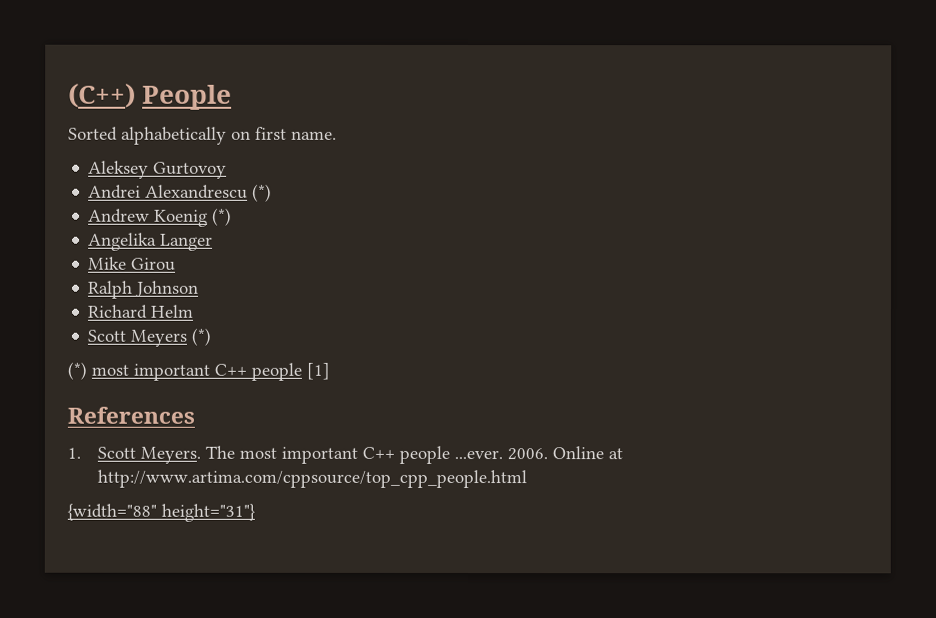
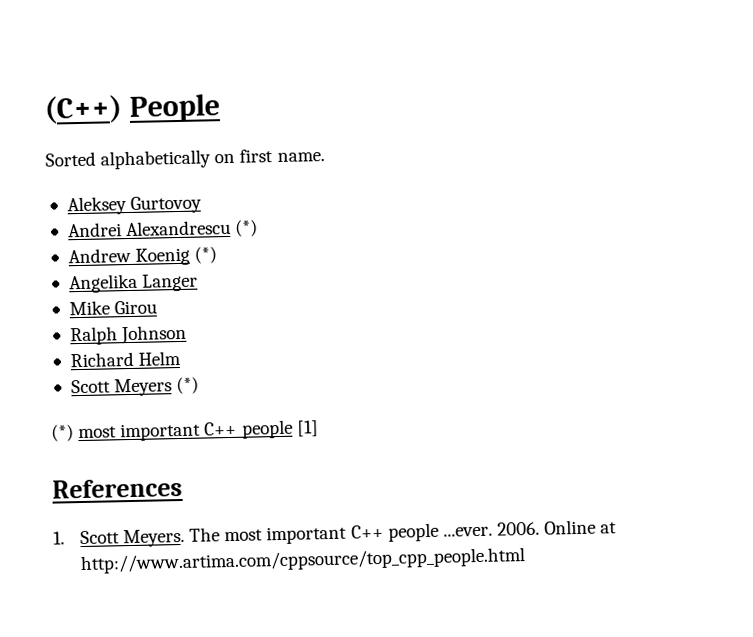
- {width="88" height="31"}

